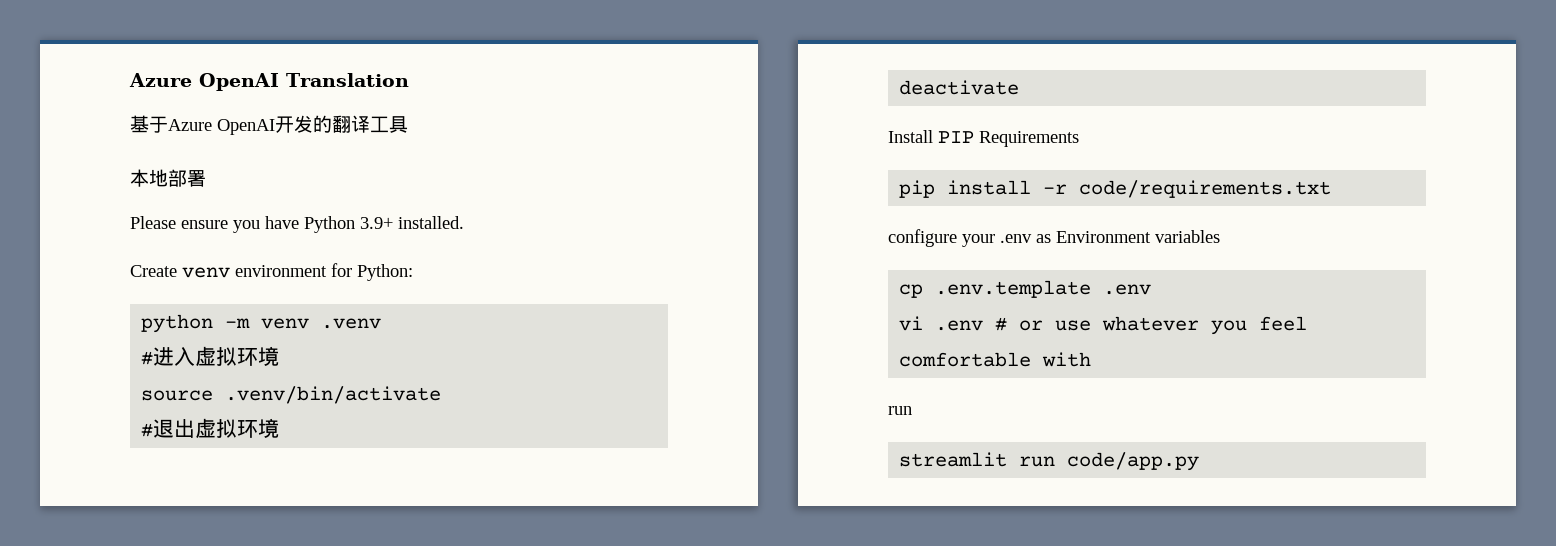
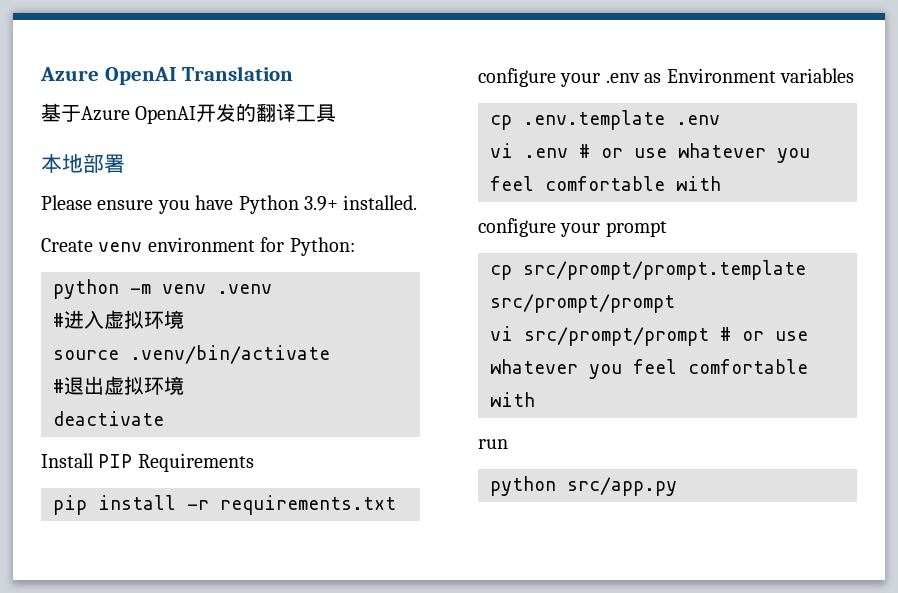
- pip install -r code/requirements.txt
+ pip install -r requirements.txt
  vi .env # or use whatever you feel comfortable with
+ configure your prompt
+ cp src/prompt/prompt.template src/prompt/prompt
+ vi src/prompt/prompt # or use whatever you feel comfortable with
  run
- streamlit run code/app.py
+ python src/app.py

